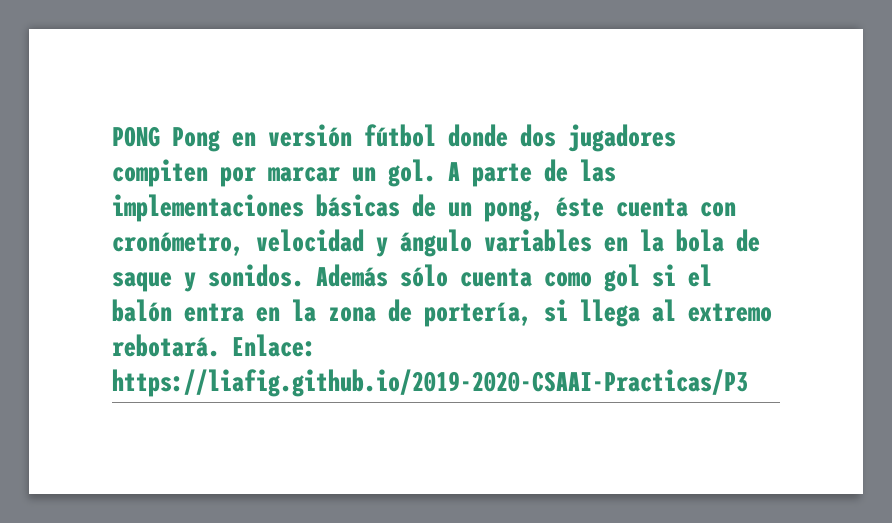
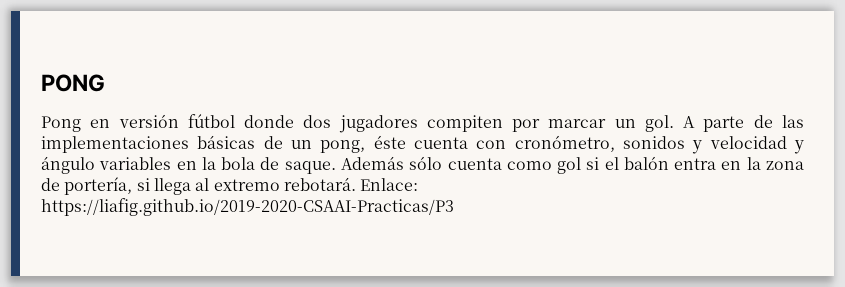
- PONG Pong en versión fútbol donde dos jugadores compiten por marcar un gol.
+ PONG
+ Pong en versión fútbol donde dos jugadores compiten por marcar un gol.
- A parte de las implementaciones básicas de un pong, éste cuenta con cronómetro, velocidad y ángulo variables en la bola de saque y sonidos.
+ A parte de las implementaciones básicas de un pong, éste cuenta con cronómetro, sonidos y velocidad y ángulo variables en la bola de saque.

